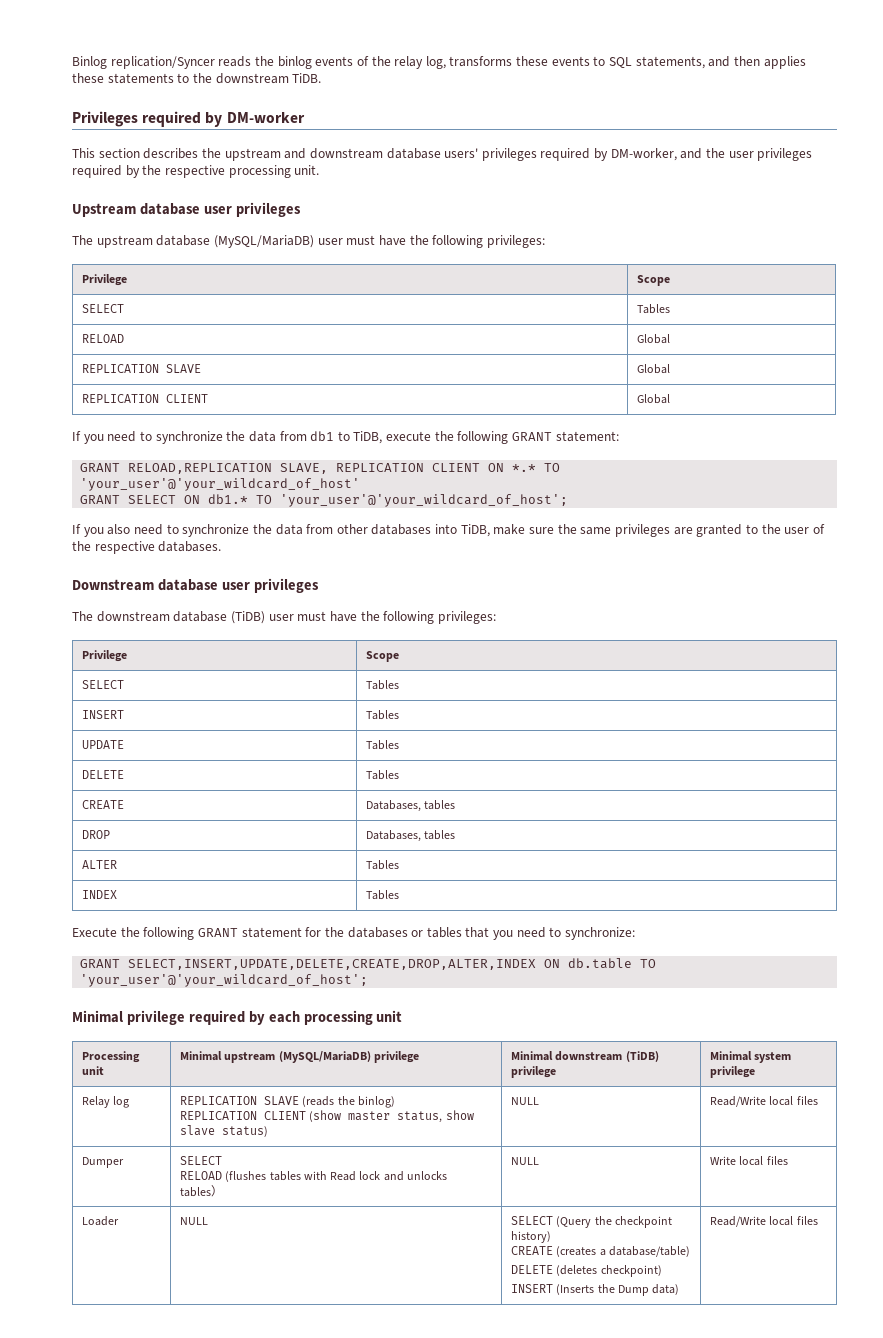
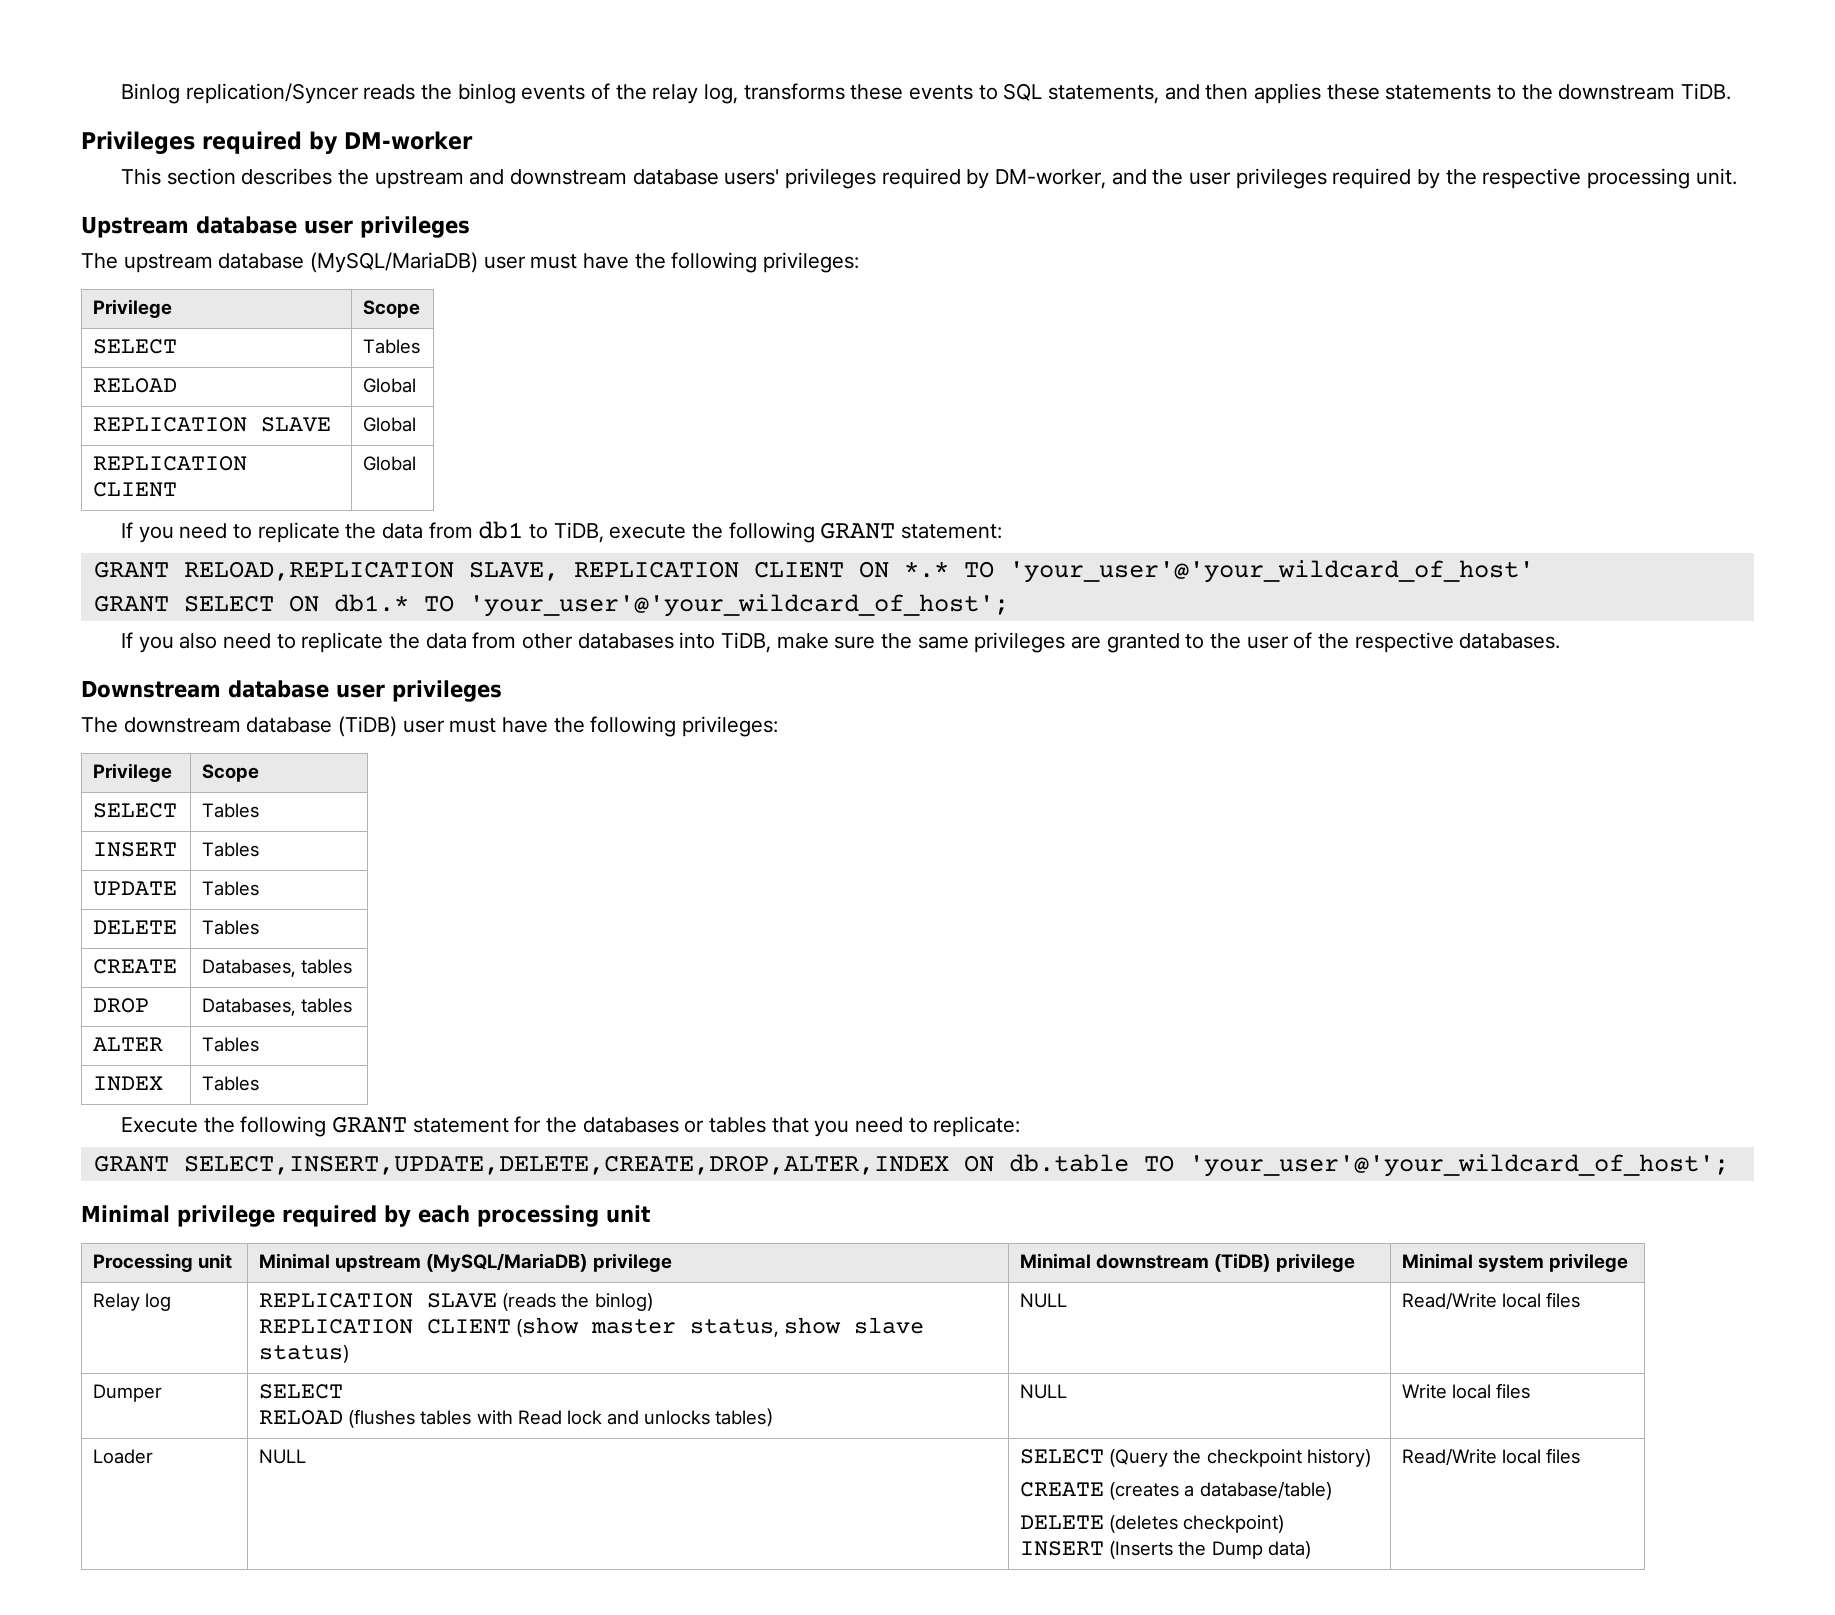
- If you need to synchronize the data from db1 to TiDB, execute the following GRANT statement:
+ If you need to replicate the data from db1 to TiDB, execute the following GRANT statement:
- If you also need to synchronize the data from other databases into TiDB, make sure the same privileges are granted to the user of the respective databases.
+ If you also need to replicate the data from other databases into TiDB, make sure the same privileges are granted to the user of the respective databases.
- Execute the following GRANT statement for the databases or tables that you need to synchronize:
+ Execute the following GRANT statement for the databases or tables that you need to replicate:

